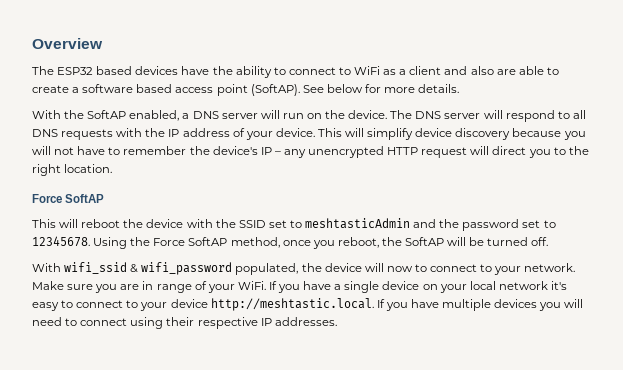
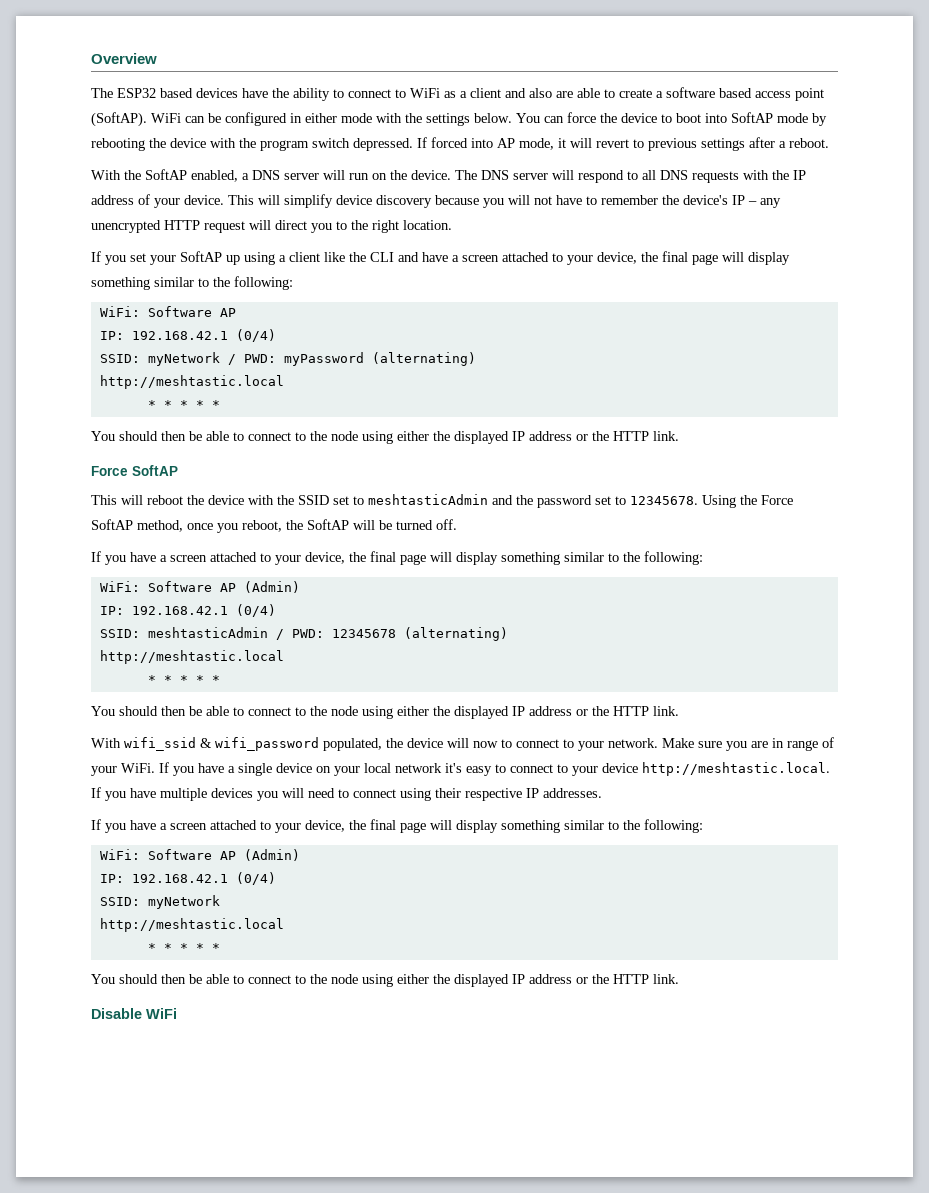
- See below for more details.
+ WiFi can be configured in either mode with the settings below. You can force the device to boot into SoftAP mode by rebooting the device with the program switch depressed. If forced into AP mode, it will revert to previous settings after a reboot.
+ If you set your SoftAP up using a client like the CLI and have a screen attached to your device, the final page will display something similar to the following:
+ WiFi: Software AP
+ IP: 192.168.42.1 (0/4)
+ SSID: myNetwork / PWD: myPassword (alternating)
+ http://meshtastic.local
+ * * * * *
+ You should then be able to connect to the node using either the displayed IP address or the HTTP link.
  Using the Force SoftAP method, once you reboot, the SoftAP will be turned off.
+ If you have a screen attached to your device, the final page will display something similar to the following:
+ WiFi: Software AP (Admin)
+ IP: 192.168.42.1 (0/4)
+ SSID: meshtasticAdmin / PWD: 12345678 (alternating)
+ http://meshtastic.local
+ * * * * *
+ You should then be able to connect to the node using either the displayed IP address or the HTTP link.
  If you have a single device on your local network it's easy to connect to your device http://meshtastic.local. If you have multiple devices you will need to connect using their respective IP addresses.
+ If you have a screen attached to your device, the final page will display something similar to the following:
+ WiFi: Software AP (Admin)
+ IP: 192.168.42.1 (0/4)
+ SSID: myNetwork
+ http://meshtastic.local
+ * * * * *
+ You should then be able to connect to the node using either the displayed IP address or the HTTP link.
+ Disable WiFi

